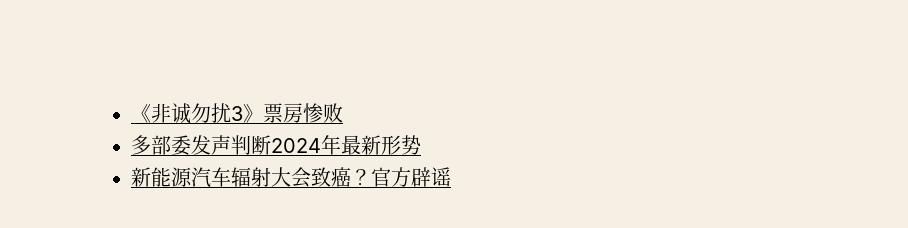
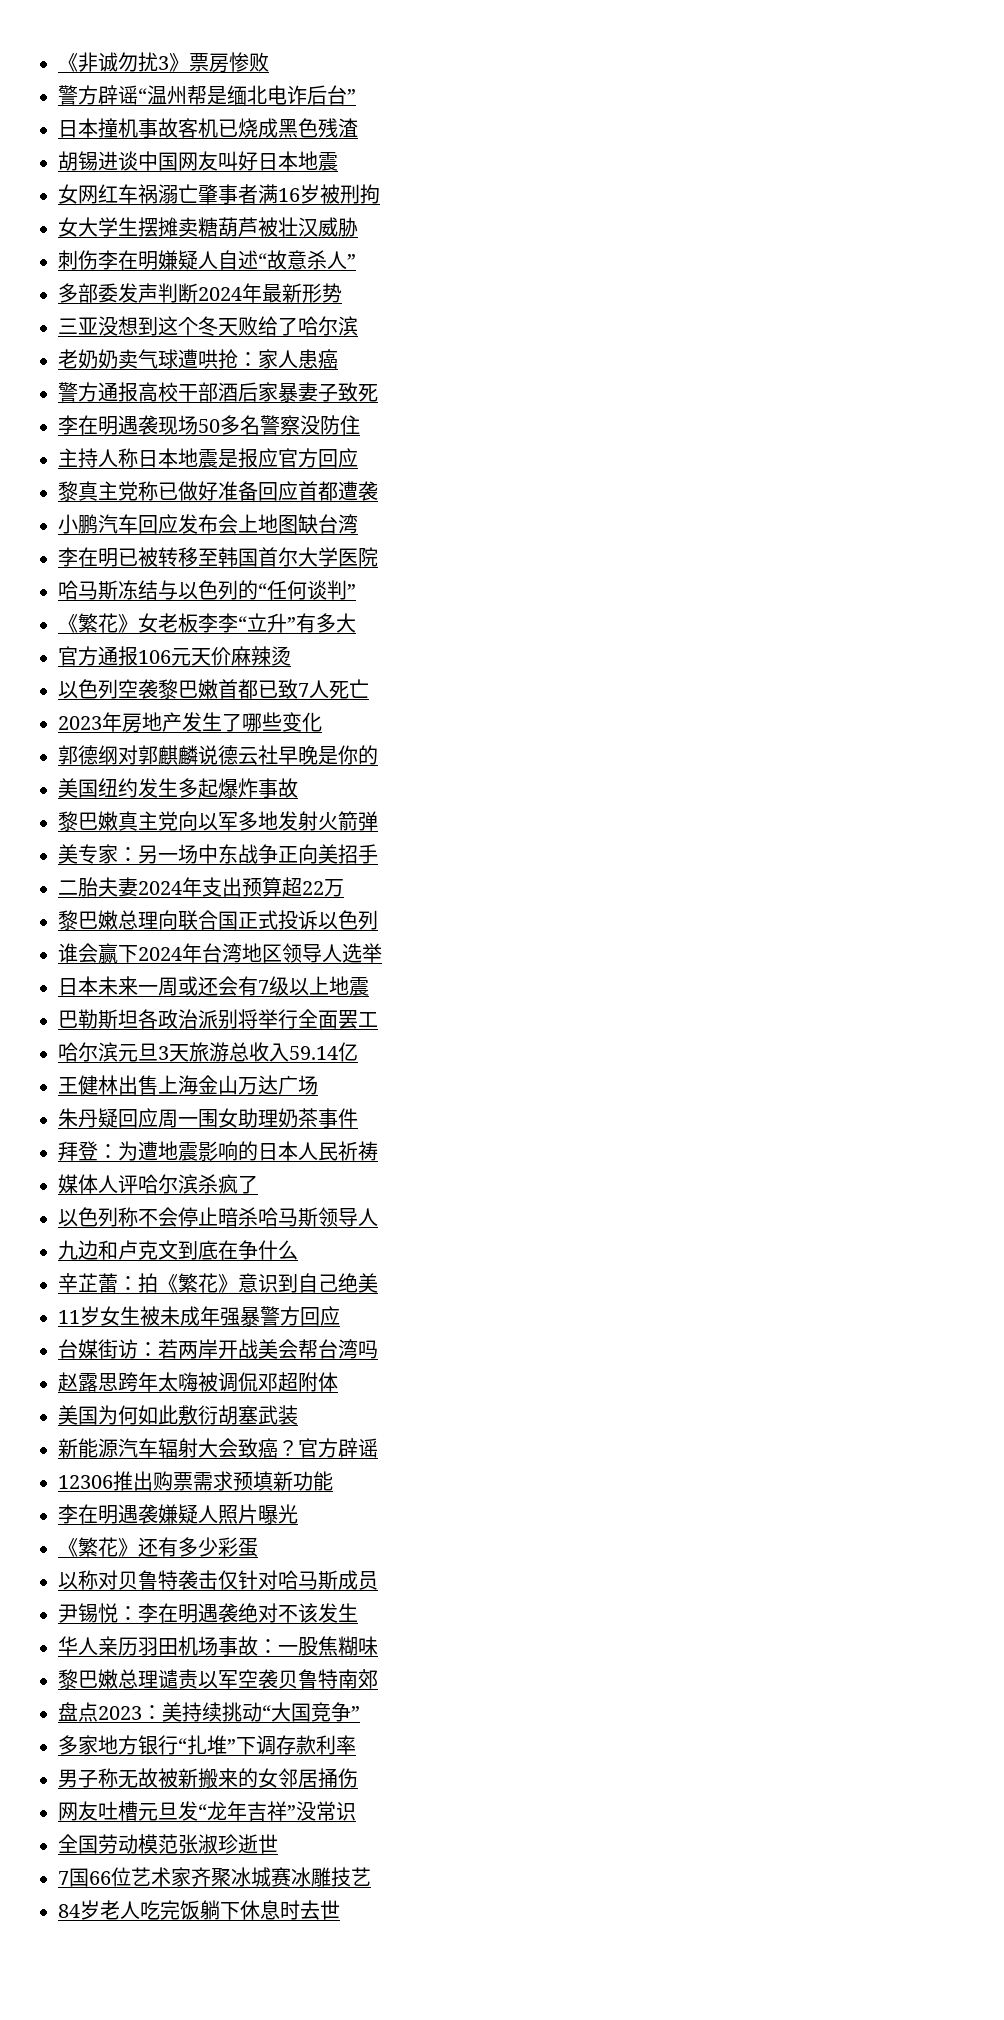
+ 警方辟谣“温州帮是缅北电诈后台”
+ 日本撞机事故客机已烧成黑色残渣
+ 胡锡进谈中国网友叫好日本地震
+ 女网红车祸溺亡肇事者满16岁被刑拘
+ 女大学生摆摊卖糖葫芦被壮汉威胁
+ 刺伤李在明嫌疑人自述“故意杀人”
+ 三亚没想到这个冬天败给了哈尔滨
+ 老奶奶卖气球遭哄抢：家人患癌
+ 警方通报高校干部酒后家暴妻子致死
+ 李在明遇袭现场50多名警察没防住
+ 主持人称日本地震是报应官方回应
+ 黎真主党称已做好准备回应首都遭袭
+ 小鹏汽车回应发布会上地图缺台湾
+ 李在明已被转移至韩国首尔大学医院
+ 哈马斯冻结与以色列的“任何谈判”
+ 《繁花》女老板李李“立升”有多大
+ 官方通报106元天价麻辣烫
+ 以色列空袭黎巴嫩首都已致7人死亡
+ 2023年房地产发生了哪些变化
+ 郭德纲对郭麒麟说德云社早晚是你的
+ 美国纽约发生多起爆炸事故
+ 黎巴嫩真主党向以军多地发射火箭弹
+ 美专家：另一场中东战争正向美招手
+ 二胎夫妻2024年支出预算超22万
+ 黎巴嫩总理向联合国正式投诉以色列
+ 谁会赢下2024年台湾地区领导人选举
+ 日本未来一周或还会有7级以上地震
+ 巴勒斯坦各政治派别将举行全面罢工
+ 哈尔滨元旦3天旅游总收入59.14亿
+ 王健林出售上海金山万达广场
+ 朱丹疑回应周一围女助理奶茶事件
+ 拜登：为遭地震影响的日本人民祈祷
+ 媒体人评哈尔滨杀疯了
+ 以色列称不会停止暗杀哈马斯领导人
+ 九边和卢克文到底在争什么
+ 辛芷蕾：拍《繁花》意识到自己绝美
+ 11岁女生被未成年强暴警方回应
+ 台媒街访：若两岸开战美会帮台湾吗
+ 赵露思跨年太嗨被调侃邓超附体
+ 美国为何如此敷衍胡塞武装
+ 12306推出购票需求预填新功能
+ 李在明遇袭嫌疑人照片曝光
+ 《繁花》还有多少彩蛋
+ 以称对贝鲁特袭击仅针对哈马斯成员
+ 尹锡悦：李在明遇袭绝对不该发生
+ 华人亲历羽田机场事故：一股焦糊味
+ 黎巴嫩总理谴责以军空袭贝鲁特南郊
+ 盘点2023：美持续挑动“大国竞争”
+ 多家地方银行“扎堆”下调存款利率
+ 男子称无故被新搬来的女邻居捅伤
+ 网友吐槽元旦发“龙年吉祥”没常识
+ 全国劳动模范张淑珍逝世
+ 7国66位艺术家齐聚冰城赛冰雕技艺
+ 84岁老人吃完饭躺下休息时去世

